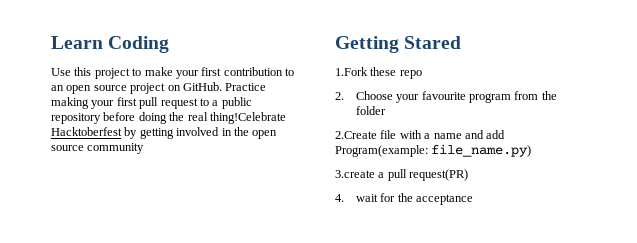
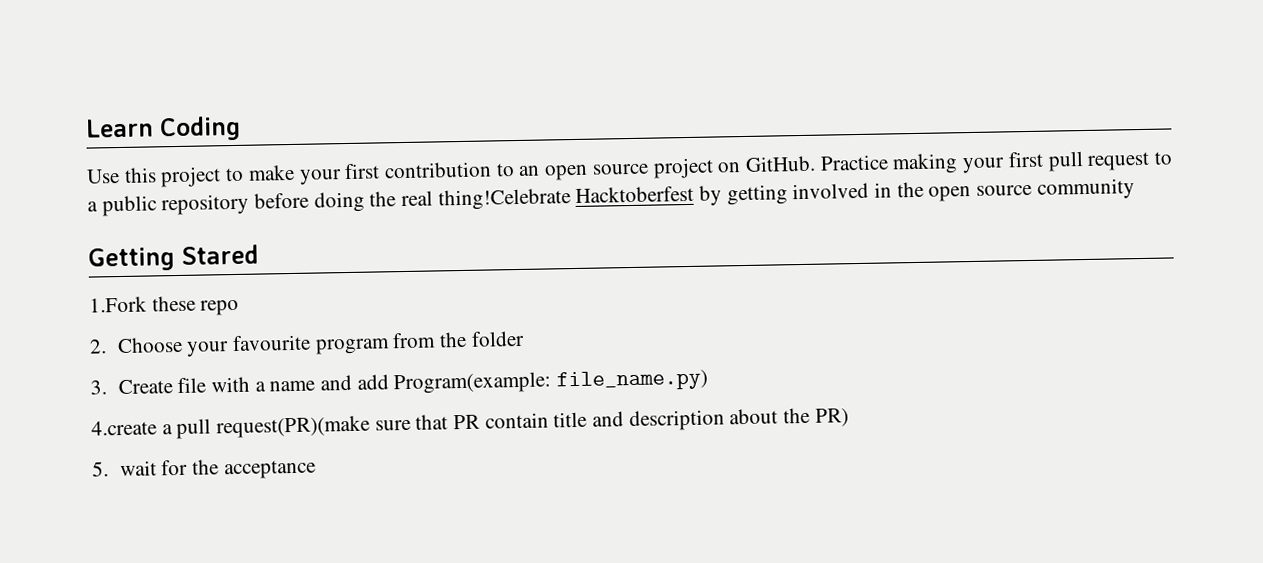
- 2.Create file with a name and add Program(example: file_name.py)
+ 3. Create file with a name and add Program(example: file_name.py)
- 3.create a pull request(PR)
- 4. wait for the acceptance
+ 4.create a pull request(PR)(make sure that PR contain title and description about the PR)
+ 5. wait for the acceptance

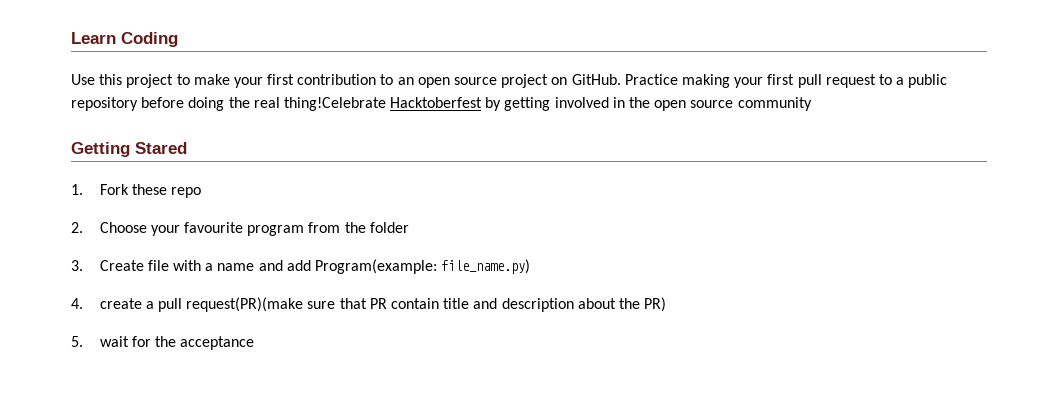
- 1.Fork these repo
+ 1. Fork these repo
- 4.create a pull request(PR)(make sure that PR contain title and description about the PR)
+ 4. create a pull request(PR)(make sure that PR contain title and description about the PR)

